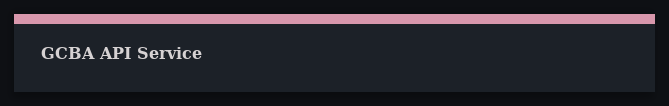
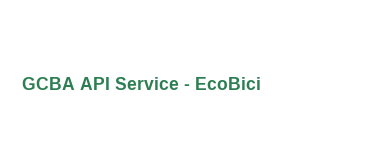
- GCBA API Service
+ GCBA API Service - EcoBici

